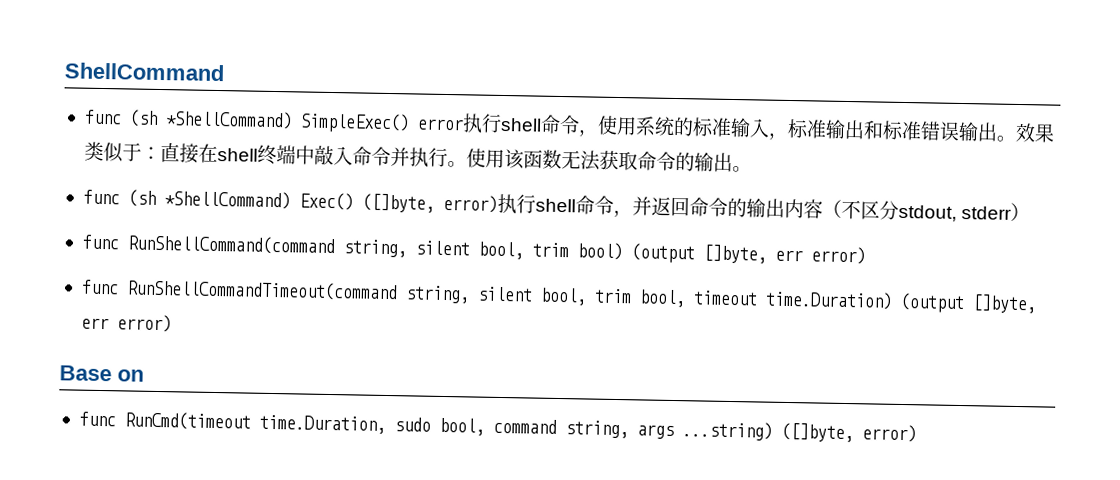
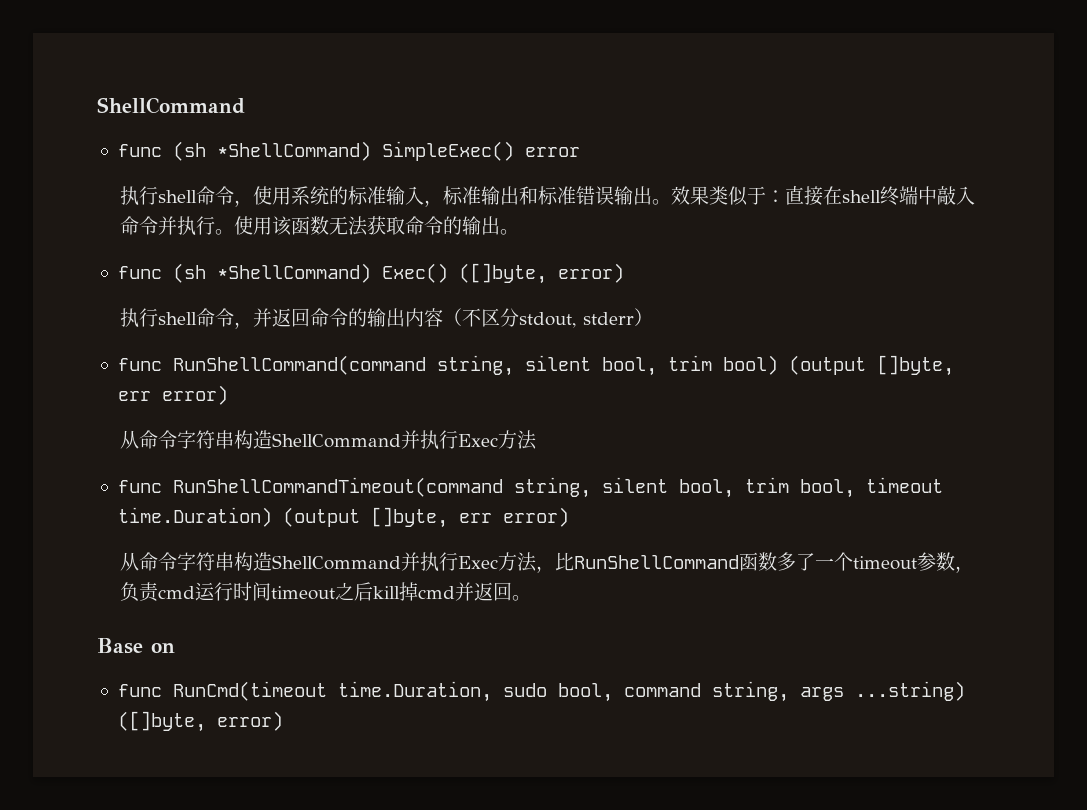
- func (sh *ShellCommand) SimpleExec() error执行shell命令，使用系统的标准输入，标准输出和标准错误输出。
+ func (sh *ShellCommand) SimpleExec() error
+ 执行shell命令，使用系统的标准输入，标准输出和标准错误输出。
- func (sh *ShellCommand) Exec() ([]byte, error)执行shell命令，并返回命令的输出内容（不区分stdout, stderr）
+ func (sh *ShellCommand) Exec() ([]byte, error)
+ 执行shell命令，并返回命令的输出内容（不区分stdout, stderr）
  func RunShellCommand(command string, silent bool, trim bool) (output []byte, err error)
+ 从命令字符串构造ShellCommand并执行Exec方法
+ 从命令字符串构造ShellCommand并执行Exec方法，比RunShellCommand函数多了一个timeout参数，负责cmd运行时间timeout之后kill掉cmd并返回。

